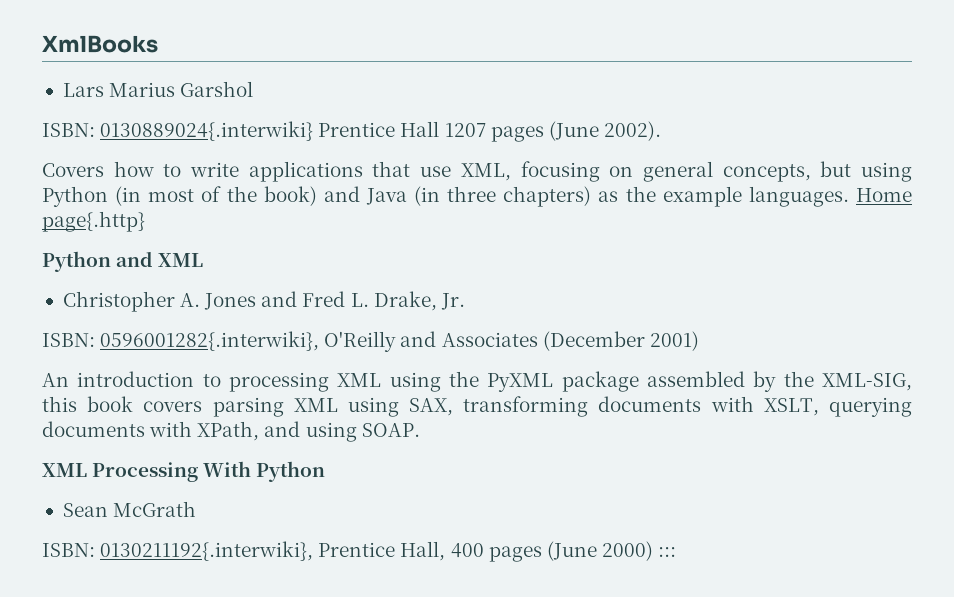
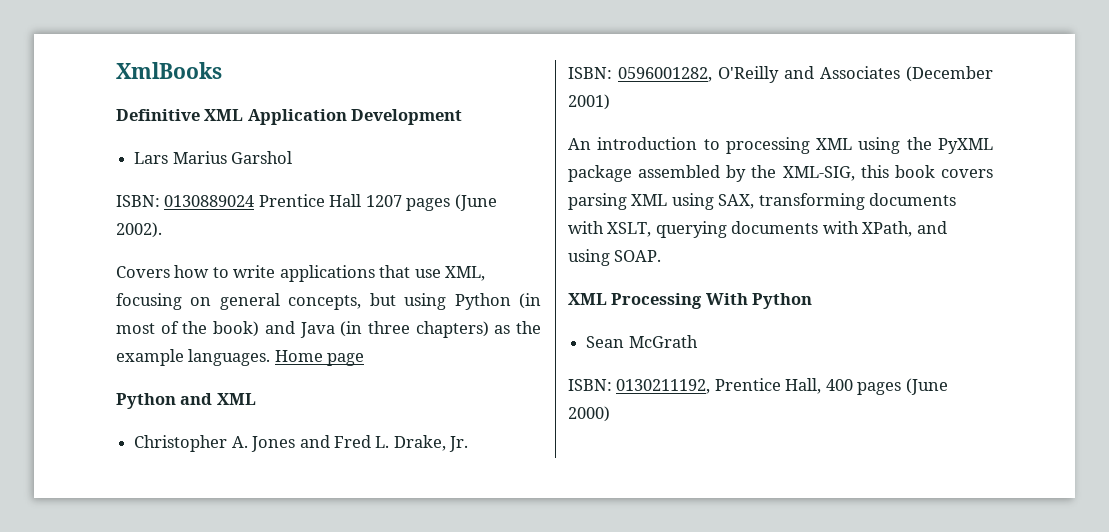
+ Definitive XML Application Development
- ISBN: 0130889024{.interwiki} Prentice Hall 1207 pages (June 2002).
+ ISBN: 0130889024 Prentice Hall 1207 pages (June 2002).
- Home page{.http}
+ Home page
- ISBN: 0596001282{.interwiki}, O'Reilly and Associates (December 2001)
+ ISBN: 0596001282, O'Reilly and Associates (December 2001)
- ISBN: 0130211192{.interwiki}, Prentice Hall, 400 pages (June 2000) :::
+ ISBN: 0130211192, Prentice Hall, 400 pages (June 2000)

